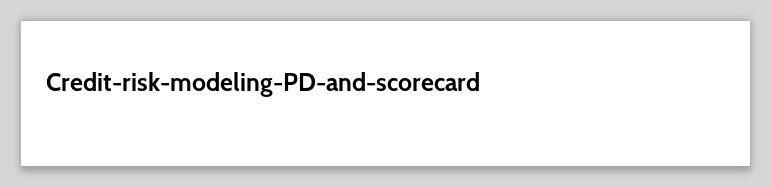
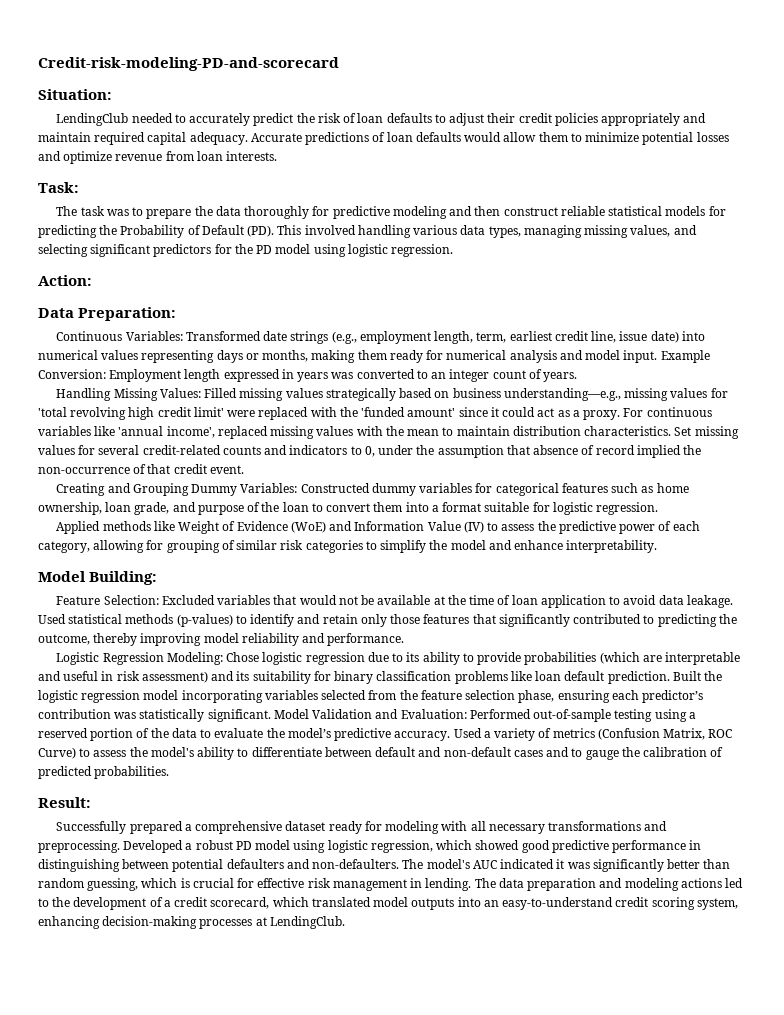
+ Situation:
+ LendingClub needed to accurately predict the risk of loan defaults to adjust their credit policies appropriately and maintain required capital adequacy. Accurate predictions of loan defaults would allow them to minimize potential losses and optimize revenue from loan interests.
+ Task:
+ The task was to prepare the data thoroughly for predictive modeling and then construct reliable statistical models for predicting the Probability of Default (PD). This involved handling various data types, managing missing values, and selecting significant predictors for the PD model using logistic regression.
+ Action:
+ Data Preparation:
+ Continuous Variables: Transformed date strings (e.g., employment length, term, earliest credit line, issue date) into numerical values representing days or months, making them ready for numerical analysis and model input. Example Conversion: Employment length expressed in years was converted to an integer count of years.
+ Handling Missing Values: Filled missing values strategically based on business understanding—e.g., missing values for 'total revolving high credit limit' were replaced with the 'funded amount' since it could act as a proxy. For continuous variables like 'annual income', replaced missing values with the mean to maintain distribution characteristics. Set missing values for several credit-related counts and indicators to 0, under the assumption that absence of record implied the non-occurrence of that credit event.
+ Creating and Grouping Dummy Variables: Constructed dummy variables for categorical features such as home ownership, loan grade, and purpose of the loan to convert them into a format suitable for logistic regression.
+ Applied methods like Weight of Evidence (WoE) and Information Value (IV) to assess the predictive power of each category, allowing for grouping of similar risk categories to simplify the model and enhance interpretability.
+ Model Building:
+ Feature Selection: Excluded variables that would not be available at the time of loan application to avoid data leakage. Used statistical methods (p-values) to identify and retain only those features that significantly contributed to predicting the outcome, thereby improving model reliability and performance.
+ Logistic Regression Modeling: Chose logistic regression due to its ability to provide probabilities (which are interpretable and useful in risk assessment) and its suitability for binary classification problems like loan default prediction. Built the logistic regression model incorporating variables selected from the feature selection phase, ensuring each predictor’s contribution was statistically significant. Model Validation and Evaluation: Performed out-of-sample testing using a reserved portion of the data to evaluate the model’s predictive accuracy. Used a variety of metrics (Confusion Matrix, ROC Curve) to assess the model's ability to differentiate between default and non-default cases and to gauge the calibration of predicted probabilities.
+ Result:
+ Successfully prepared a comprehensive dataset ready for modeling with all necessary transformations and preprocessing. Developed a robust PD model using logistic regression, which showed good predictive performance in distinguishing between potential defaulters and non-defaulters. The model's AUC indicated it was significantly better than random guessing, which is crucial for effective risk management in lending. The data preparation and modeling actions led to the development of a credit scorecard, which translated model outputs into an easy-to-understand credit scoring system, enhancing decision-making processes at LendingClub.

